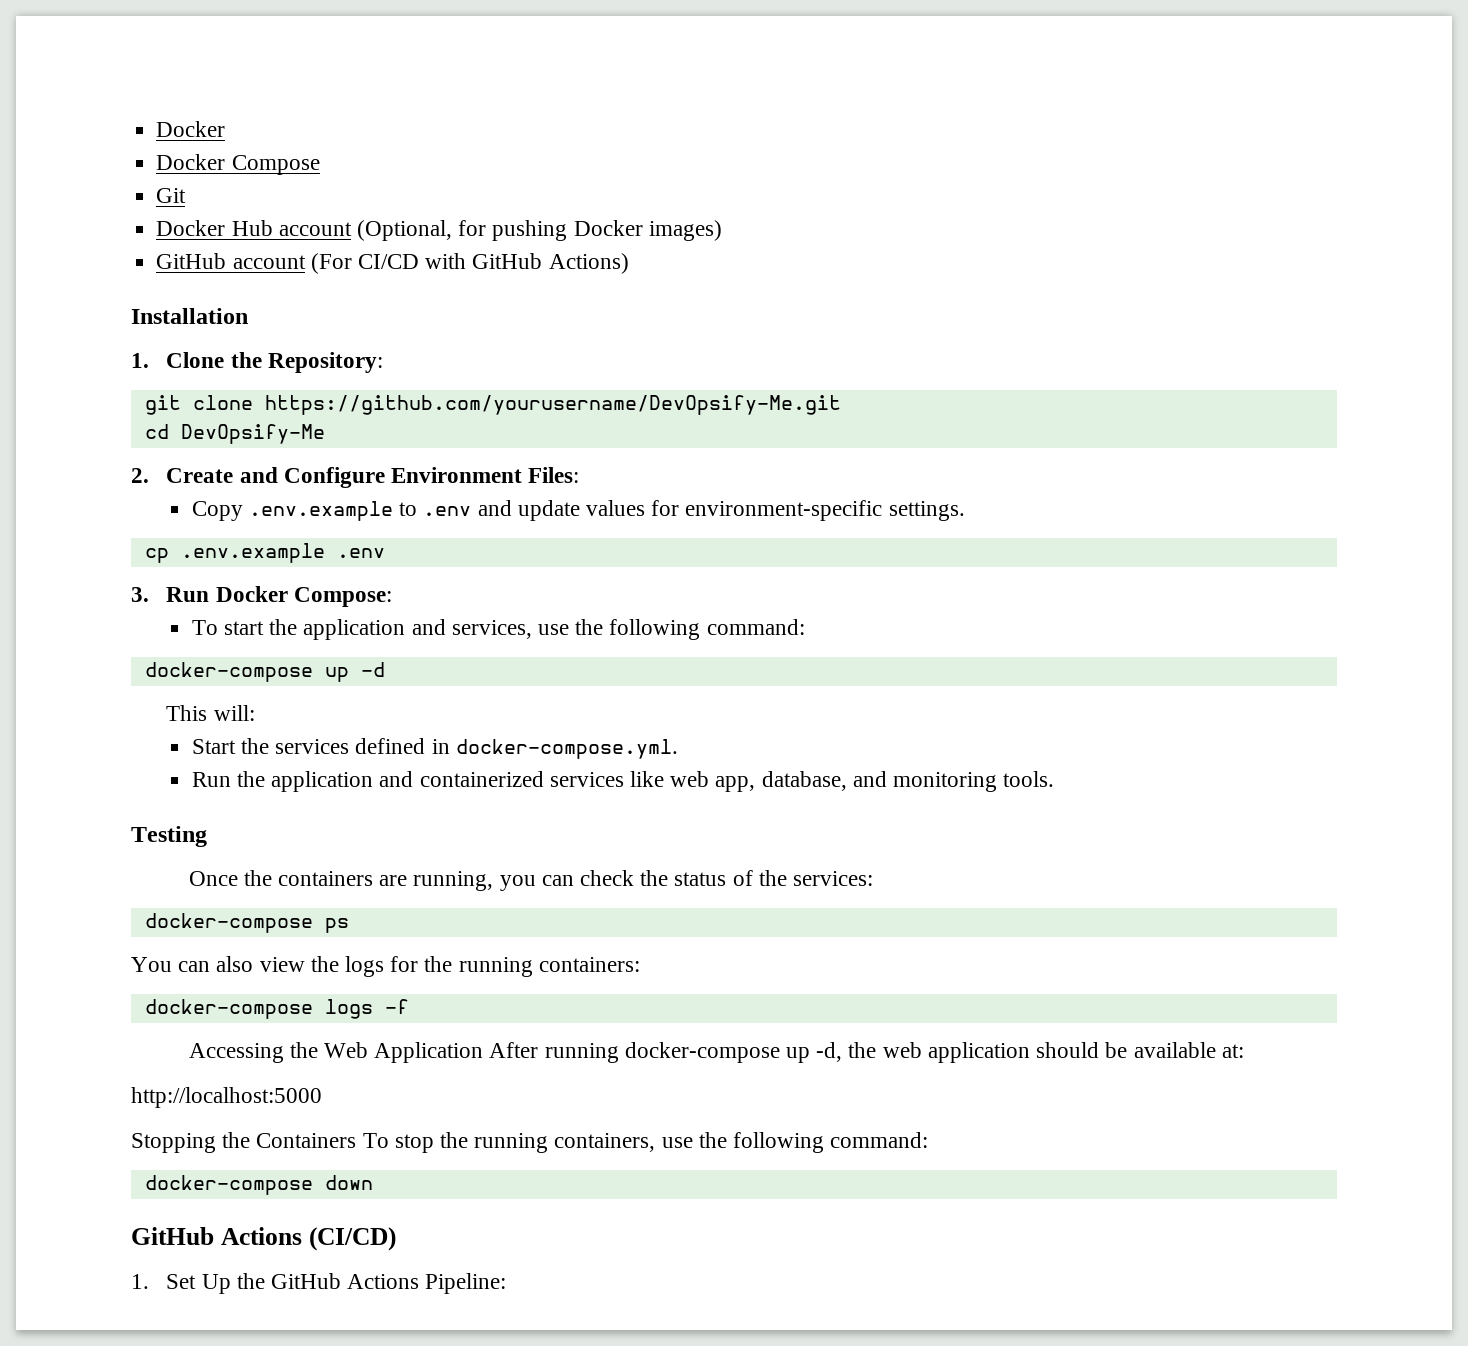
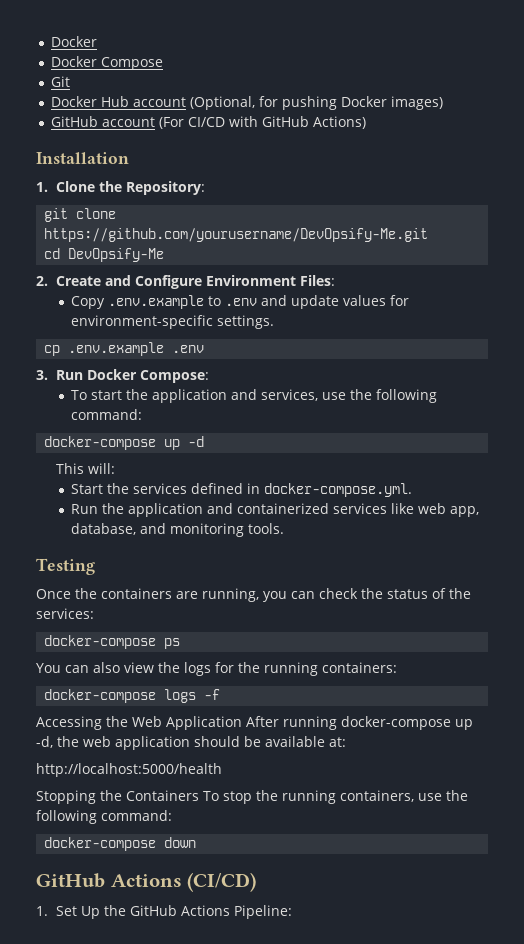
- http://localhost:5000
+ http://localhost:5000/health

